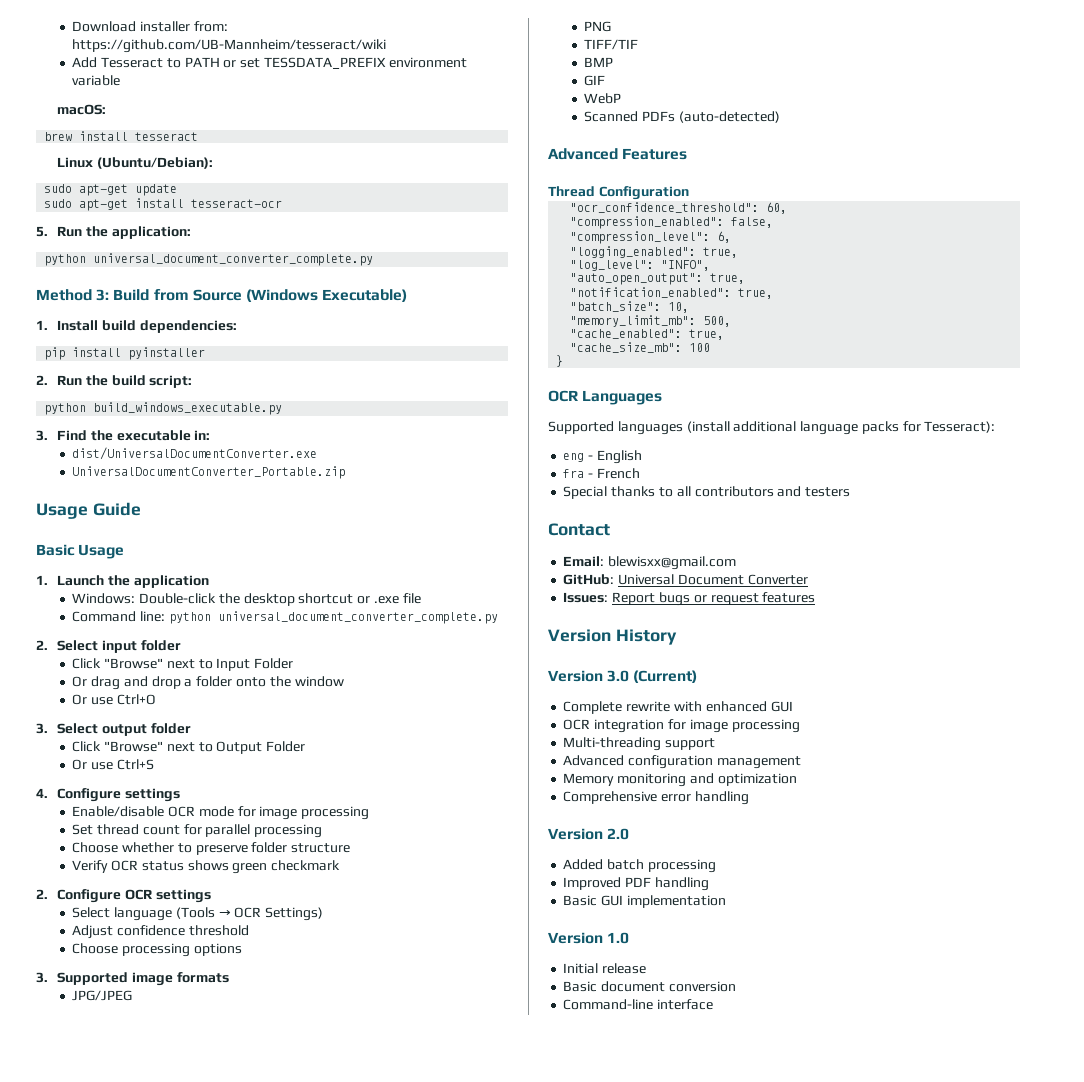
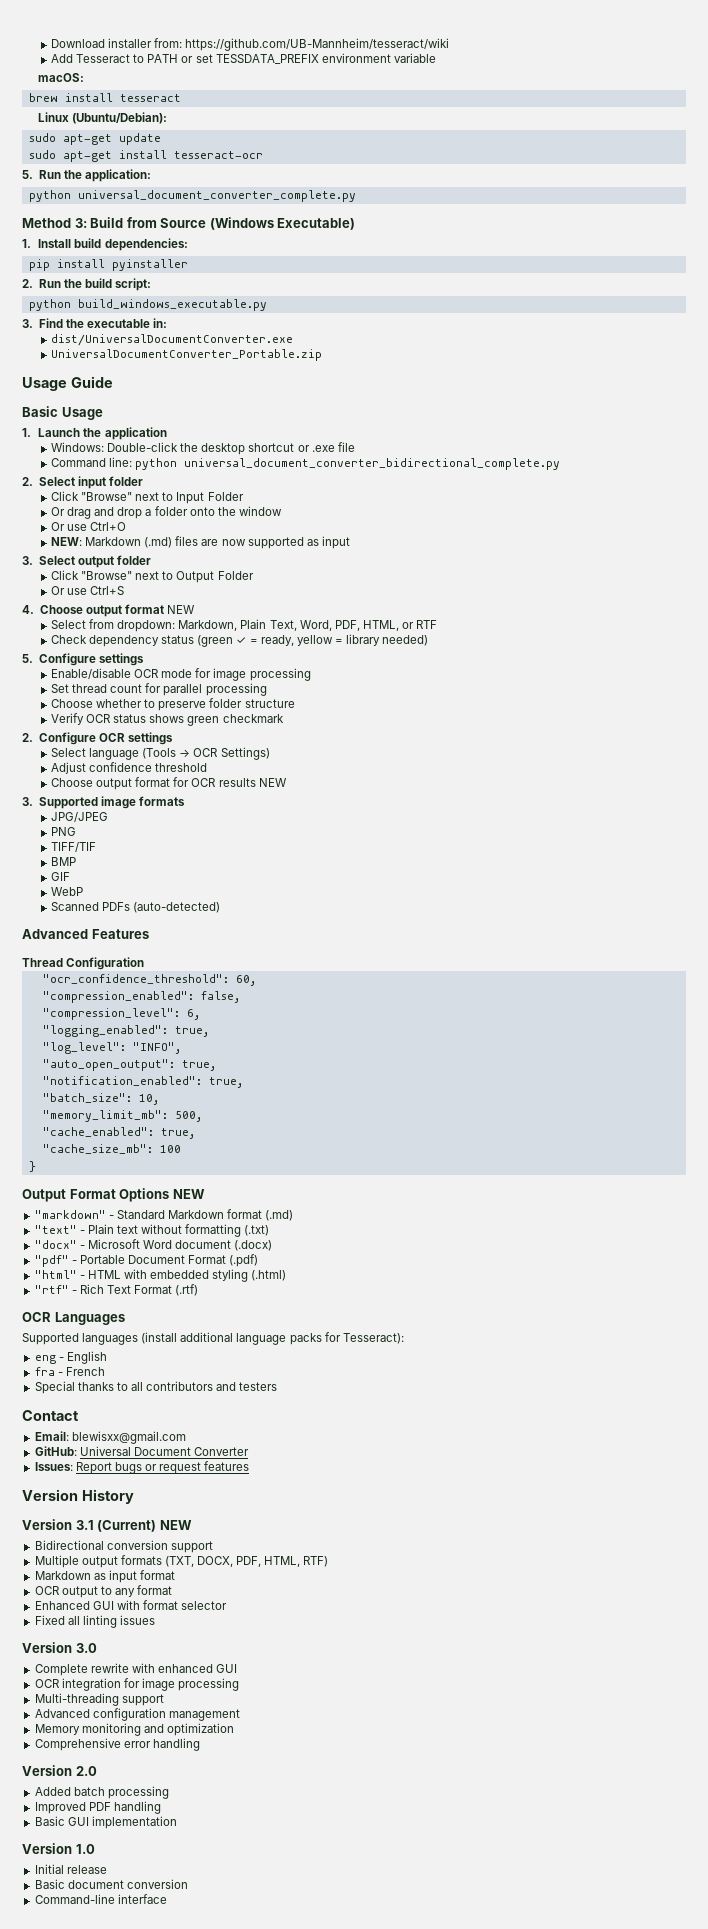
- Command line: python universal_document_converter_complete.py
+ Command line: python universal_document_converter_bidirectional_complete.py
+ NEW: Markdown (.md) files are now supported as input
- 4. Configure settings
+ 4. Choose output format NEW
+ Select from dropdown: Markdown, Plain Text, Word, PDF, HTML, or RTF
+ Check dependency status (green ✓ = ready, yellow = library needed)
+ 5. Configure settings
- Choose processing options
+ Choose output format for OCR results NEW
+ Output Format Options NEW
+ "markdown" - Standard Markdown format (.md)
+ "text" - Plain text without formatting (.txt)
+ "docx" - Microsoft Word document (.docx)
+ "pdf" - Portable Document Format (.pdf)
+ "html" - HTML with embedded styling (.html)
+ "rtf" - Rich Text Format (.rtf)
+ Version 3.1 (Current) NEW
+ Bidirectional conversion support
+ Multiple output formats (TXT, DOCX, PDF, HTML, RTF)
+ Markdown as input format
+ OCR output to any format
+ Enhanced GUI with format selector
+ Fixed all linting issues
- Version 3.0 (Current)
+ Version 3.0

